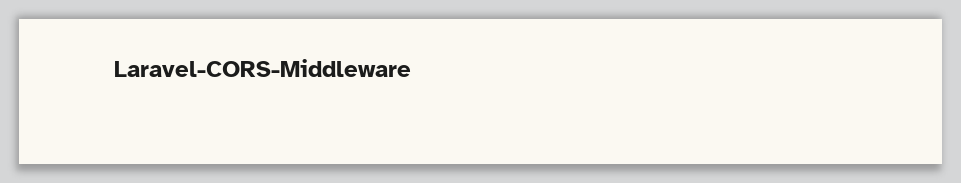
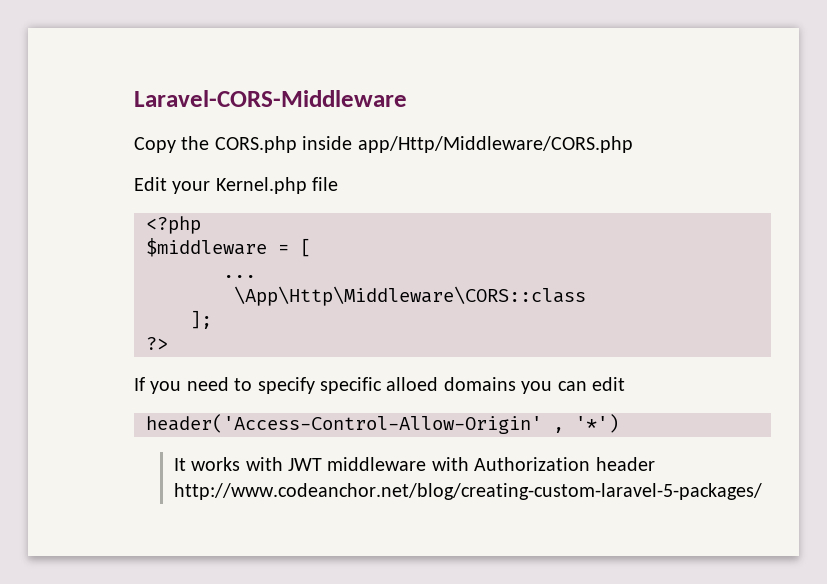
+ Copy the CORS.php inside app/Http/Middleware/CORS.php
+ Edit your Kernel.php file
+ <?php
+ $middleware = [
+ ...
+ \App\Http\Middleware\CORS::class
+ ];
+ ?>
+ If you need to specify specific alloed domains you can edit
+ header('Access-Control-Allow-Origin' , '*')
+ It works with JWT middleware with Authorization header http://www.codeanchor.net/blog/creating-custom-laravel-5-packages/

